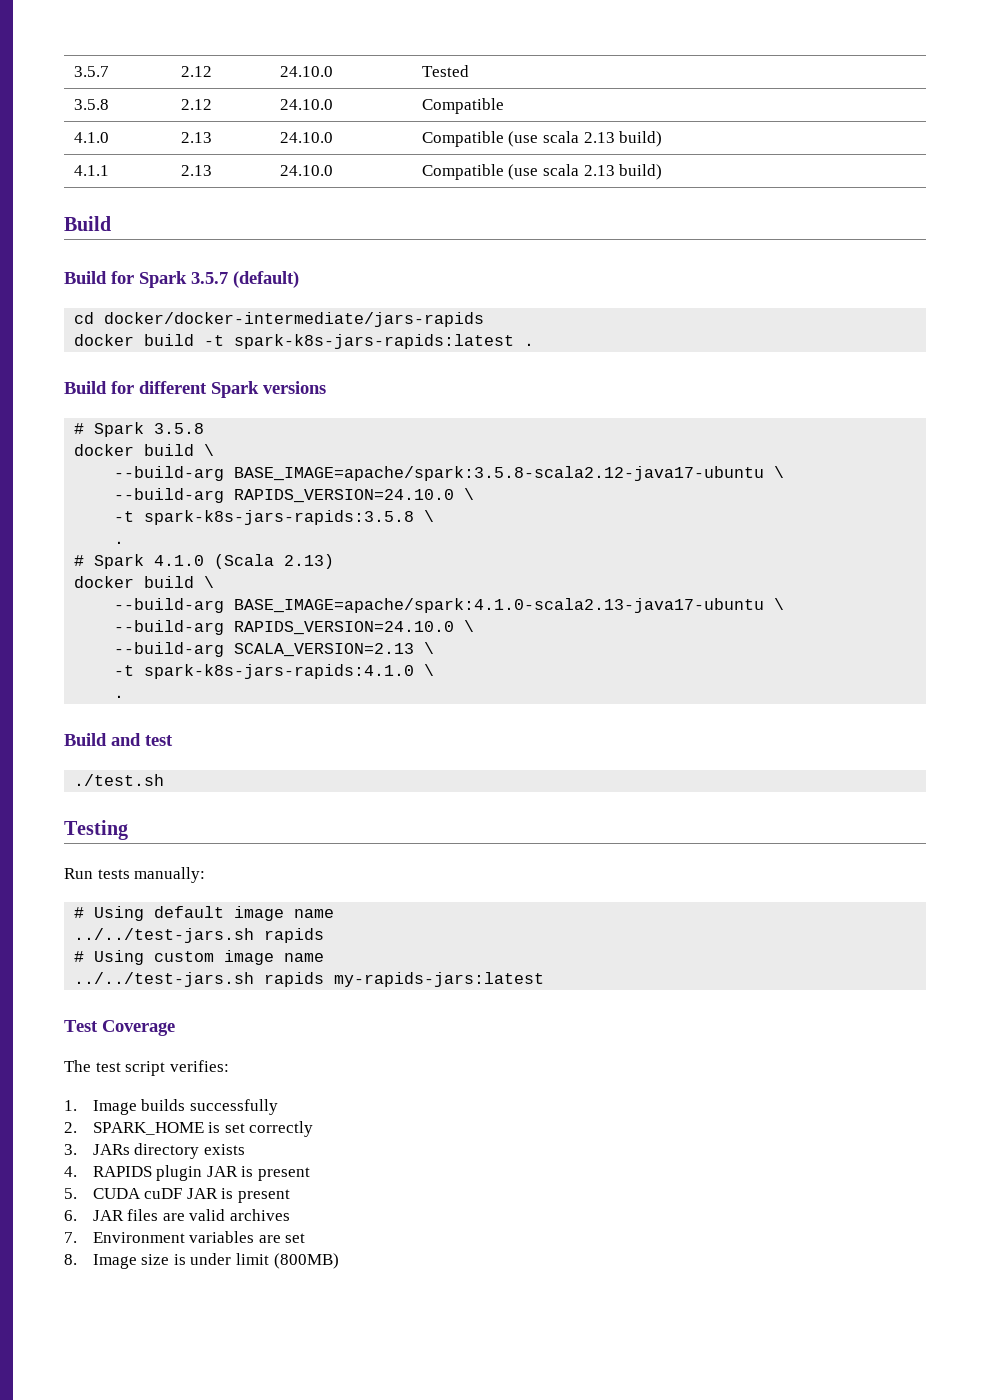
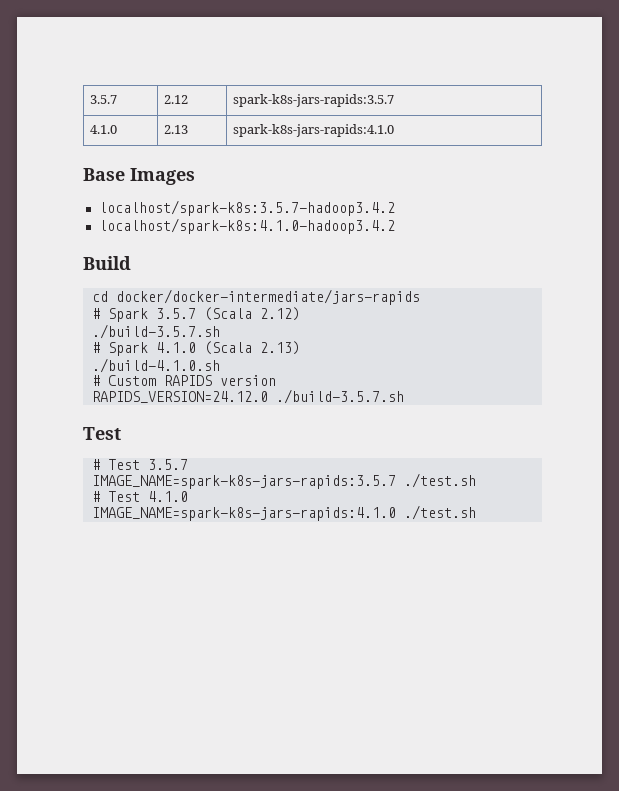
- 3.5.7 | 2.12 | 24.10.0 | Tested
- 3.5.8 | 2.12 | 24.10.0 | Compatible
- 4.1.0 | 2.13 | 24.10.0 | Compatible (use scala 2.13 build)
- 4.1.1 | 2.13 | 24.10.0 | Compatible (use scala 2.13 build)
+ 3.5.7 | 2.12 | spark-k8s-jars-rapids:3.5.7
+ 4.1.0 | 2.13 | spark-k8s-jars-rapids:4.1.0
+ Base Images
+ localhost/spark-k8s:3.5.7-hadoop3.4.2
+ localhost/spark-k8s:4.1.0-hadoop3.4.2
  Build
- Build for Spark 3.5.7 (default)
  cd docker/docker-intermediate/jars-rapids
- docker build -t spark-k8s-jars-rapids:latest .
- Build for different Spark versions
- # Spark 3.5.8
- docker build \
- --build-arg BASE_IMAGE=apache/spark:3.5.8-scala2.12-java17-ubuntu \
- --build-arg RAPIDS_VERSION=24.10.0 \
- -t spark-k8s-jars-rapids:3.5.8 \
- .
+ # Spark 3.5.7 (Scala 2.12)
+ ./build-3.5.7.sh
  # Spark 4.1.0 (Scala 2.13)
- docker build \
- --build-arg BASE_IMAGE=apache/spark:4.1.0-scala2.13-java17-ubuntu \
- --build-arg RAPIDS_VERSION=24.10.0 \
- --build-arg SCALA_VERSION=2.13 \
- -t spark-k8s-jars-rapids:4.1.0 \
- .
- Build and test
- ./test.sh
- Testing
- Run tests manually:
- # Using default image name
- ../../test-jars.sh rapids
- # Using custom image name
- ../../test-jars.sh rapids my-rapids-jars:latest
- Test Coverage
- The test script verifies:
- 1. Image builds successfully
- 2. SPARK_HOME is set correctly
- 3. JARs directory exists
- 4. RAPIDS plugin JAR is present
- 5. CUDA cuDF JAR is present
- 6. JAR files are valid archives
- 7. Environment variables are set
- 8. Image size is under limit (800MB)
+ ./build-4.1.0.sh
+ # Custom RAPIDS version
+ RAPIDS_VERSION=24.12.0 ./build-3.5.7.sh
+ Test
+ # Test 3.5.7
+ IMAGE_NAME=spark-k8s-jars-rapids:3.5.7 ./test.sh
+ # Test 4.1.0
+ IMAGE_NAME=spark-k8s-jars-rapids:4.1.0 ./test.sh

